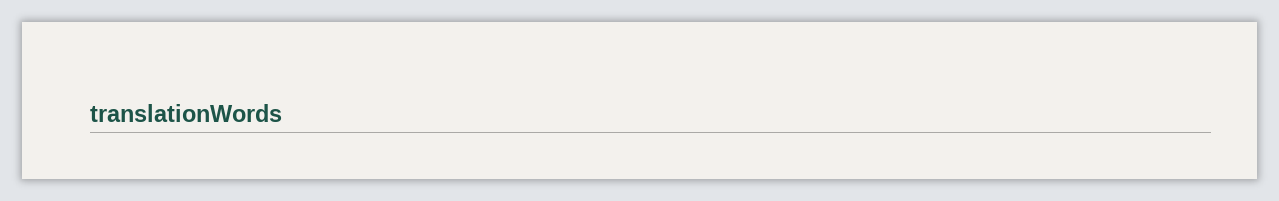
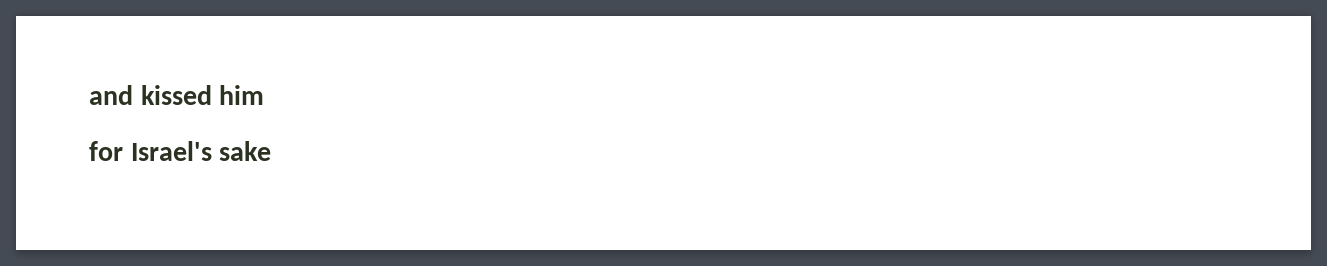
- translationWords
+ and kissed him
+ for Israel's sake

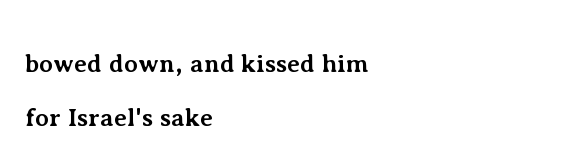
- and kissed him
+ bowed down, and kissed him

